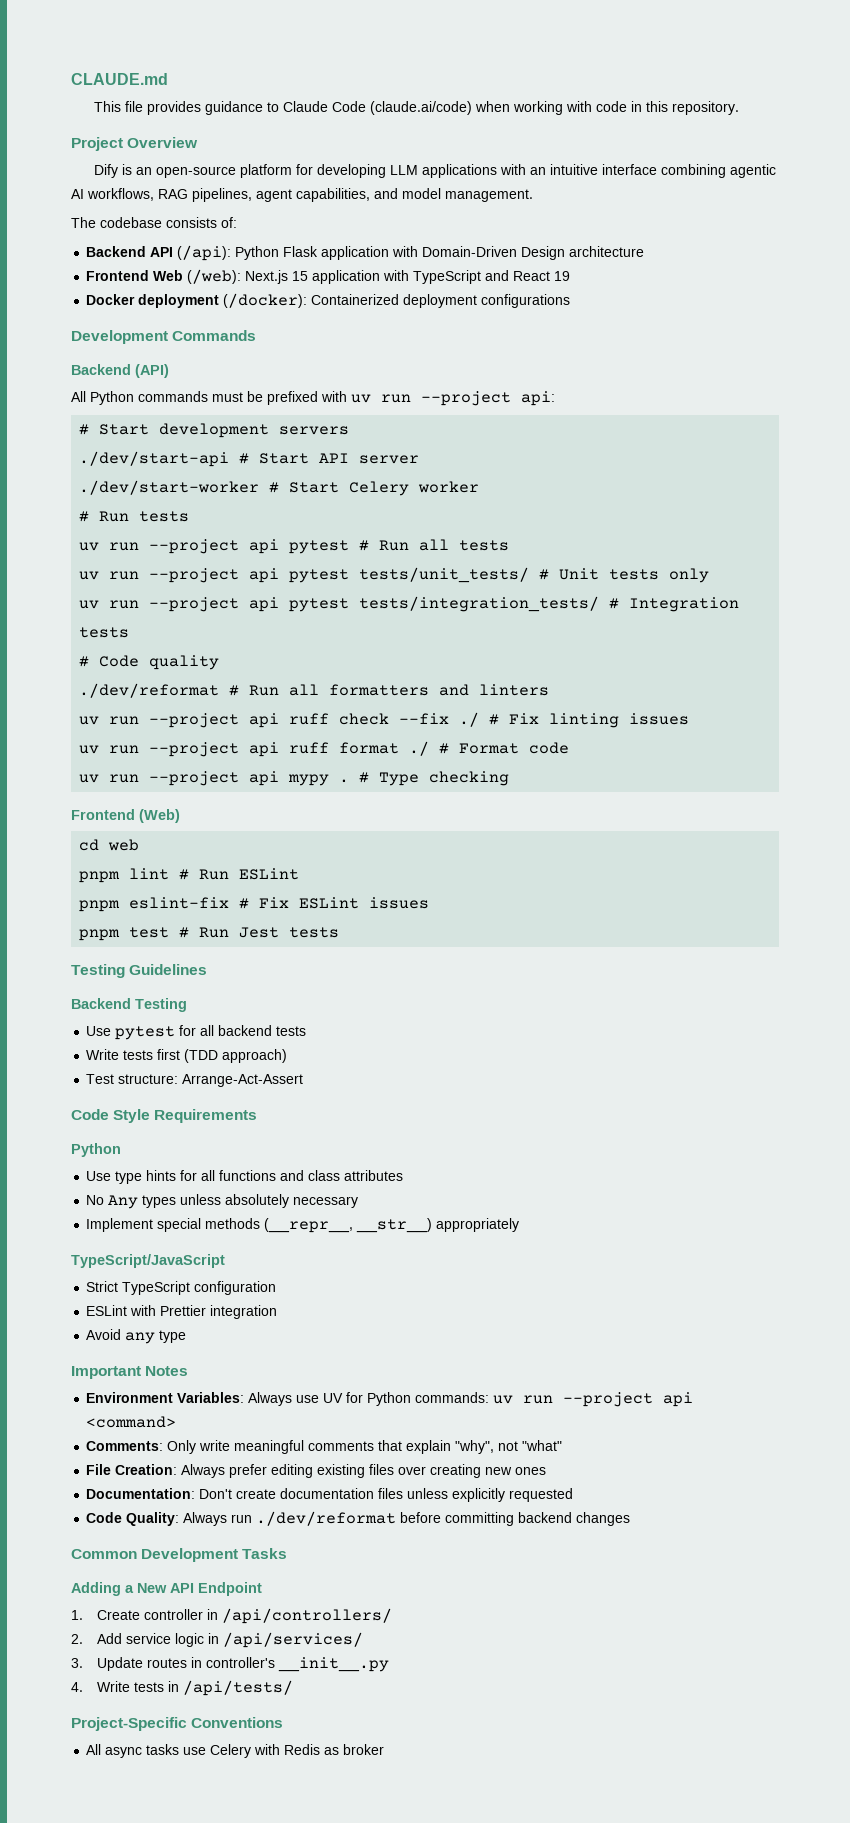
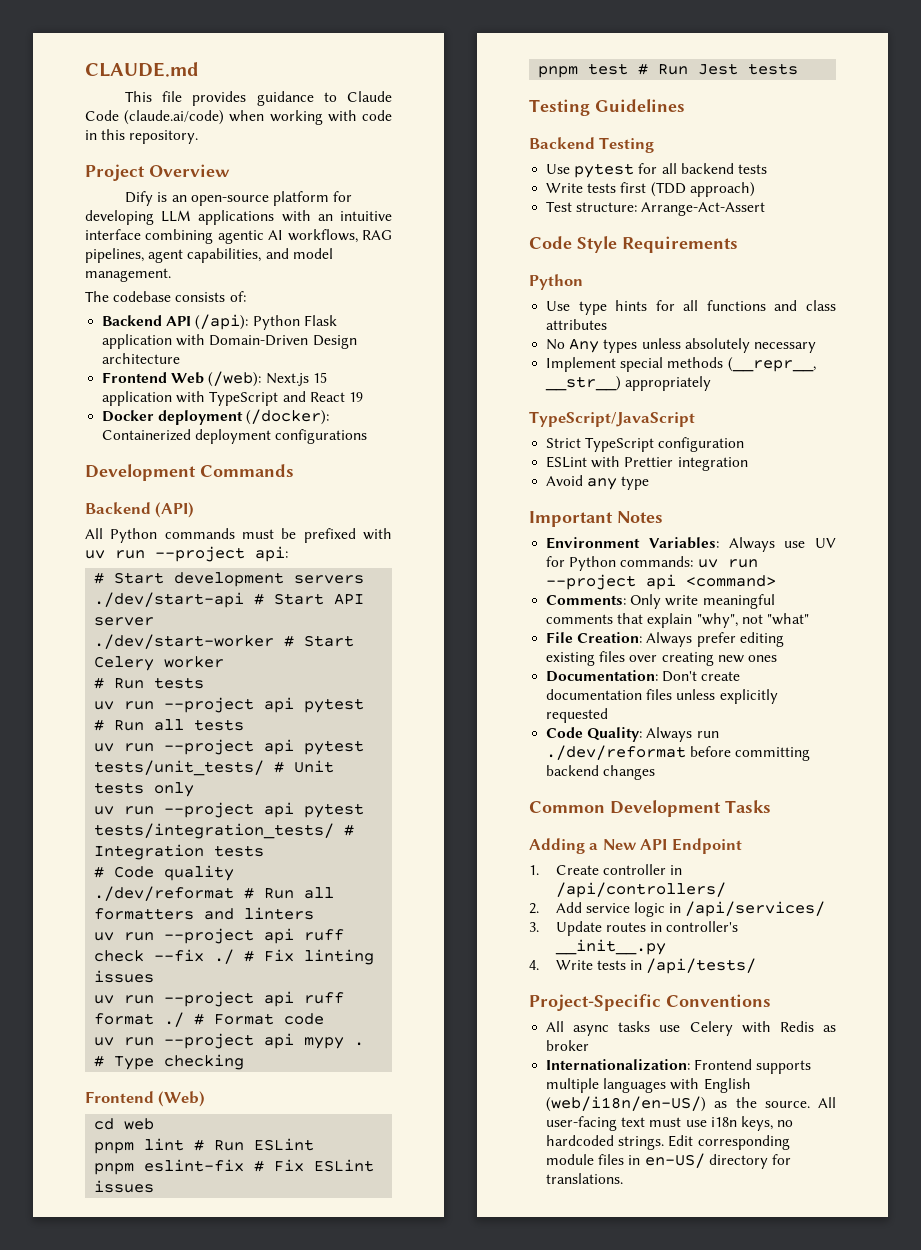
+ Internationalization: Frontend supports multiple languages with English (web/i18n/en-US/) as the source. All user-facing text must use i18n keys, no hardcoded strings. Edit corresponding module files in en-US/ directory for translations.

